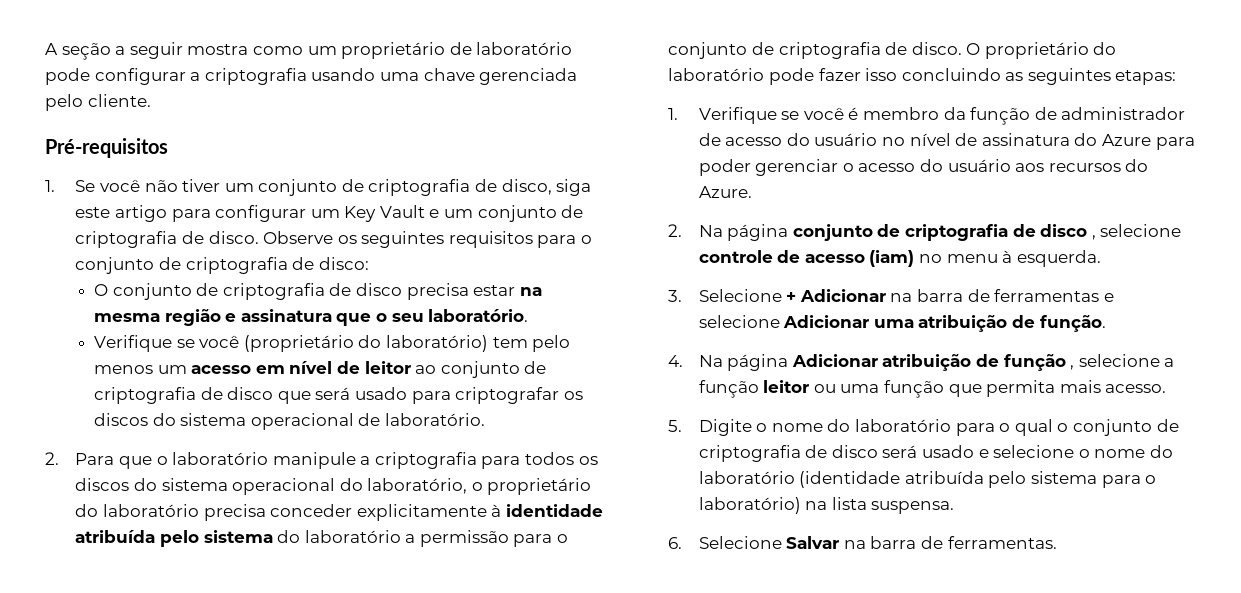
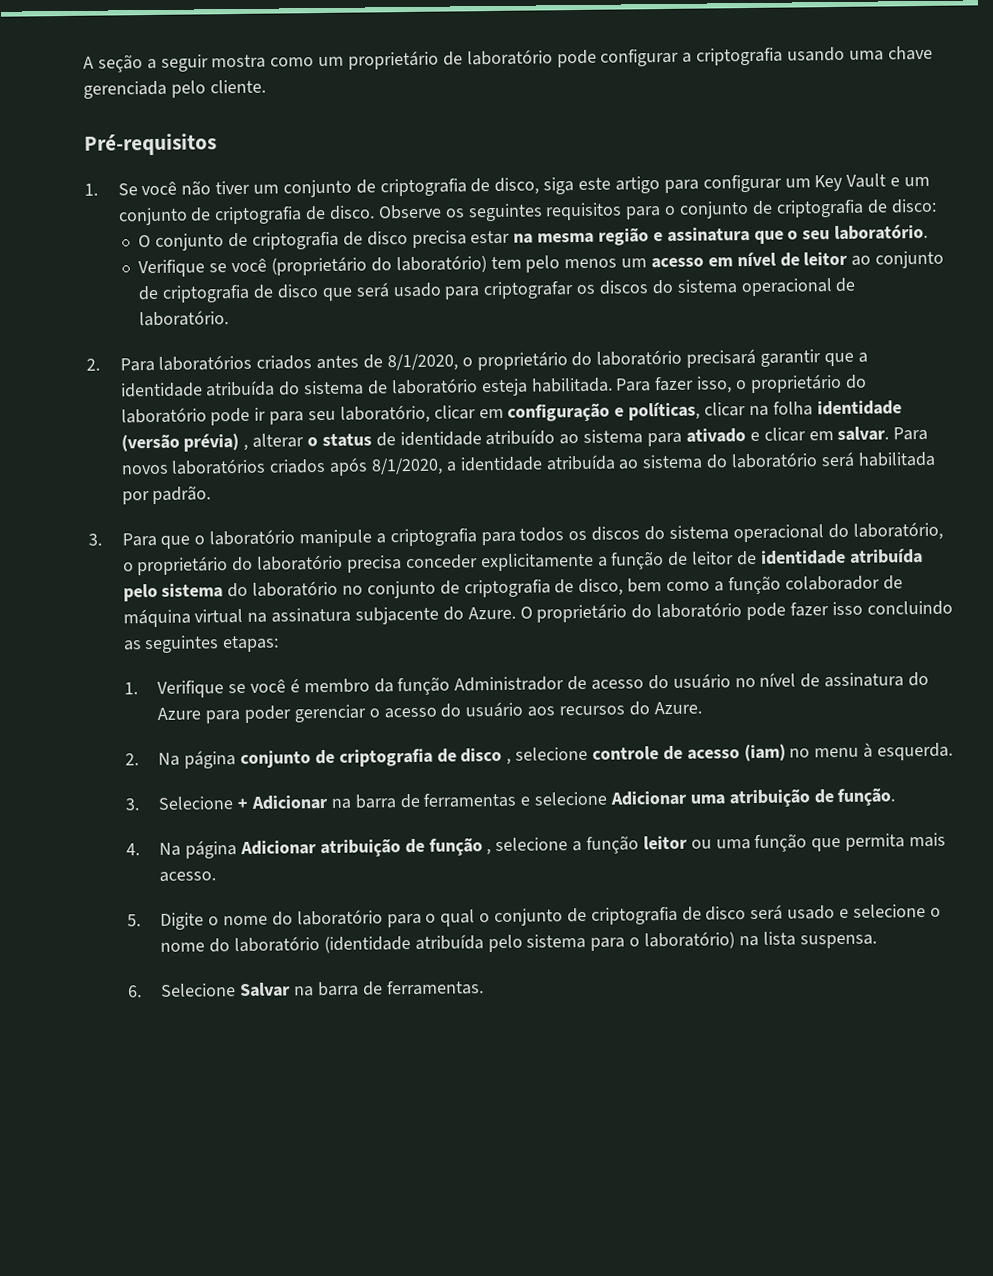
- 2. Para que o laboratório manipule a criptografia para todos os discos do sistema operacional do laboratório, o proprietário do laboratório precisa conceder explicitamente à identidade atribuída pelo sistema do laboratório a permissão para o conjunto de criptografia de disco.
+ 2. Para laboratórios criados antes de 8/1/2020, o proprietário do laboratório precisará garantir que a identidade atribuída do sistema de laboratório esteja habilitada. Para fazer isso, o proprietário do laboratório pode ir para seu laboratório, clicar em configuração e políticas, clicar na folha identidade (versão prévia) , alterar o status de identidade atribuído ao sistema para ativado e clicar em salvar. Para novos laboratórios criados após 8/1/2020, a identidade atribuída ao sistema do laboratório será habilitada por padrão.
+ 3. Para que o laboratório manipule a criptografia para todos os discos do sistema operacional do laboratório, o proprietário do laboratório precisa conceder explicitamente a função de leitor de identidade atribuída pelo sistema do laboratório no conjunto de criptografia de disco, bem como a função colaborador de máquina virtual na assinatura subjacente do Azure.
- 1. Verifique se você é membro da função de administrador de acesso do usuário no nível de assinatura do Azure para poder gerenciar o acesso do usuário aos recursos do Azure.
+ 1. Verifique se você é membro da função Administrador de acesso do usuário no nível de assinatura do Azure para poder gerenciar o acesso do usuário aos recursos do Azure.

